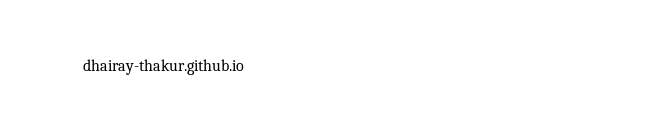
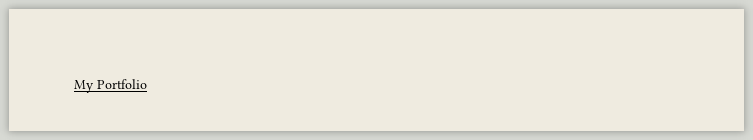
- dhairay-thakur.github.io
+ My Portfolio

